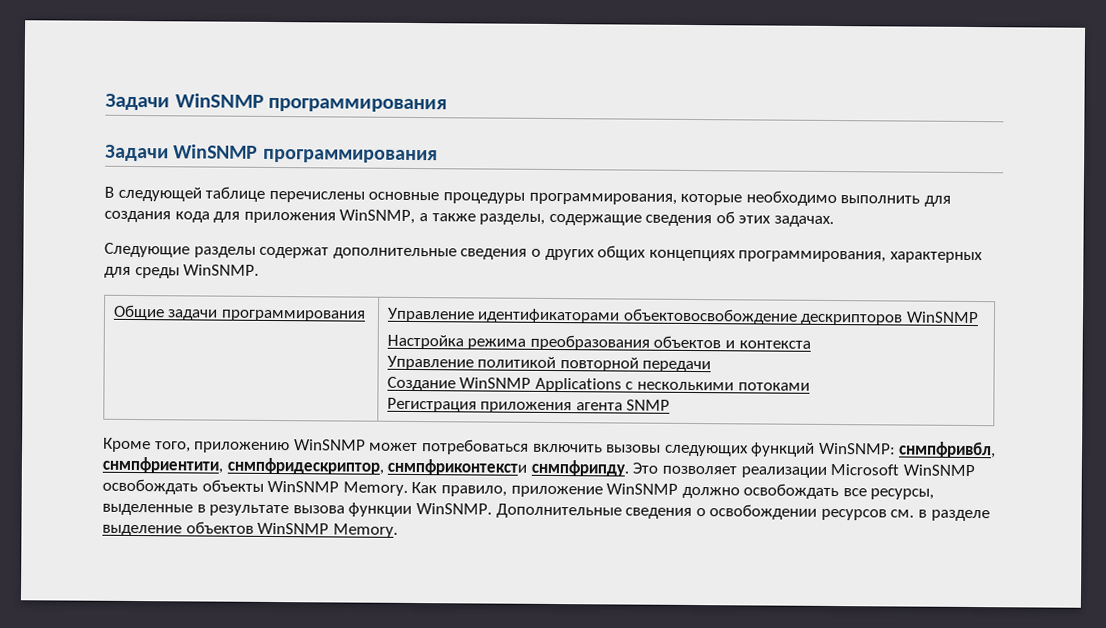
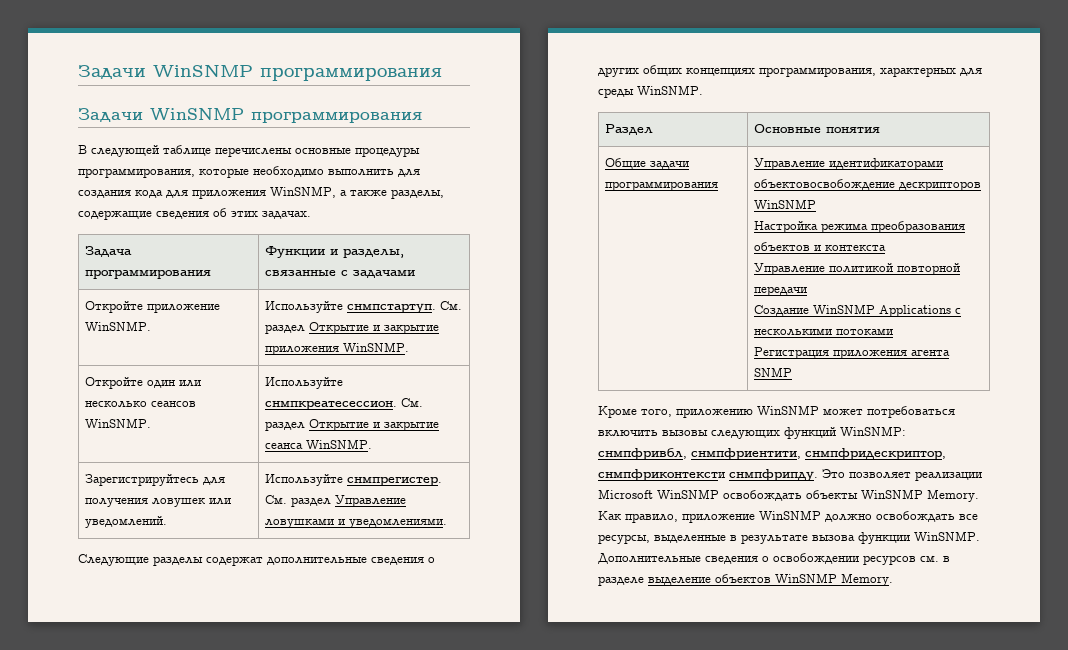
+ Задача программирования | Функции и разделы, связанные с задачами
+ Откройте приложение WinSNMP. | Используйте снмпстартуп. См. раздел Открытие и закрытие приложения WinSNMP.
+ Откройте один или несколько сеансов WinSNMP. | Используйте снмпкреатесессион. См. раздел Открытие и закрытие сеанса WinSNMP.
+ Зарегистрируйтесь для получения ловушек или уведомлений. | Используйте снмпрегистер. См. раздел Управление ловушками и уведомлениями.
+ Раздел | Основные понятия

